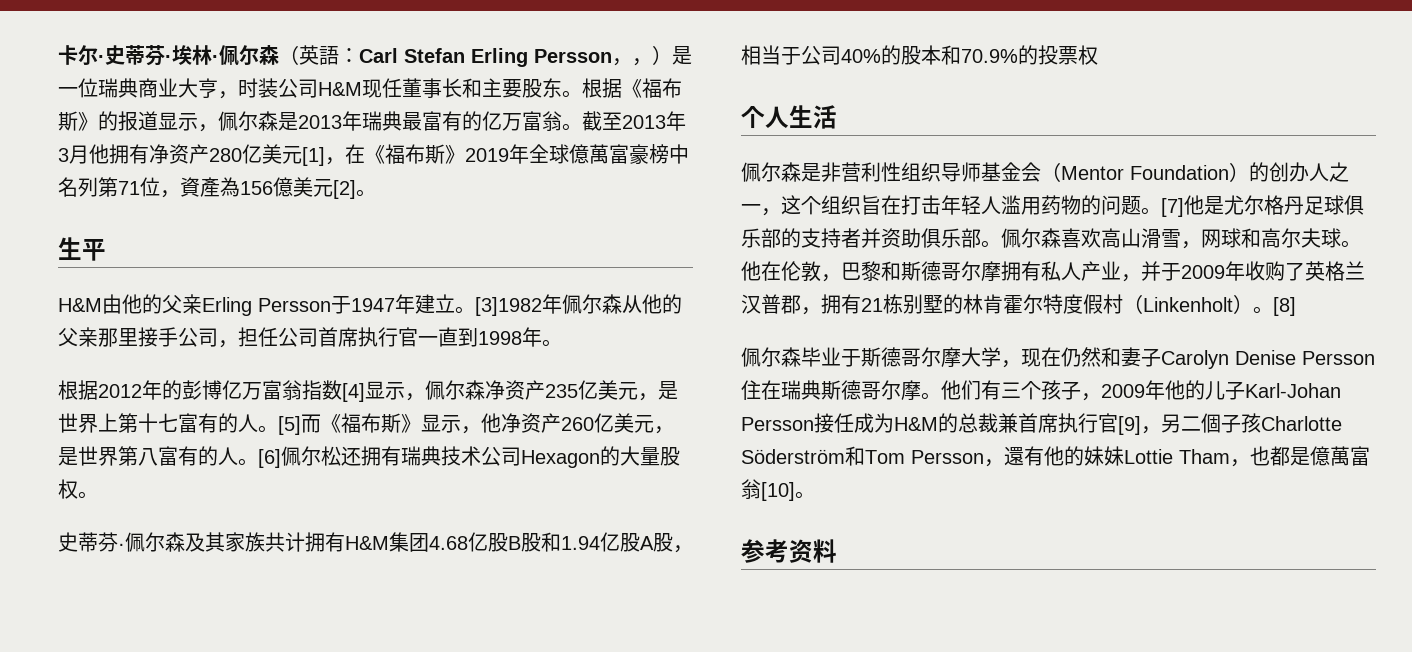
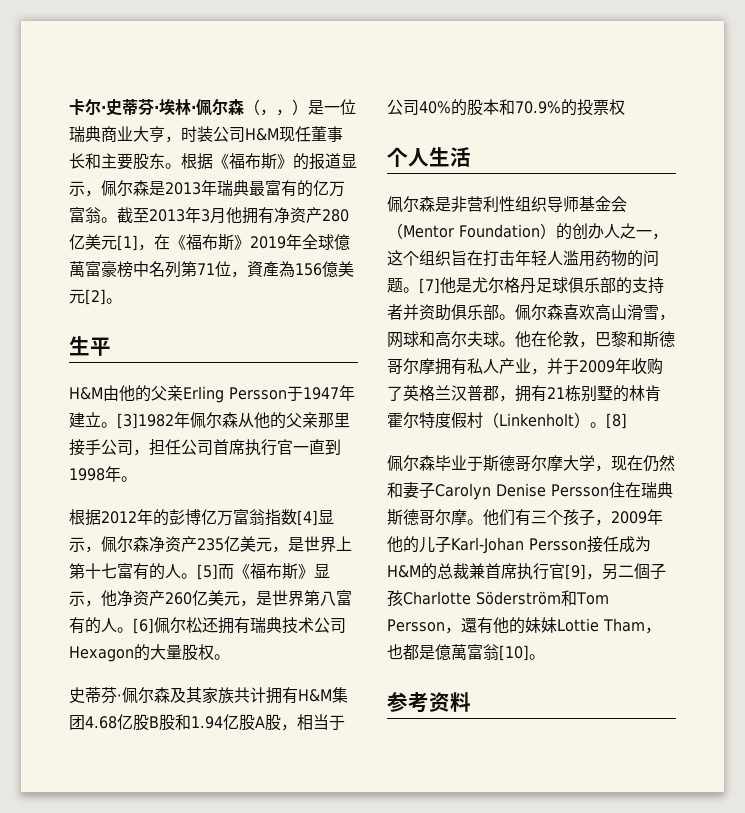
- 卡尔·史蒂芬·埃林·佩尔森（英語：Carl Stefan Erling Persson，，）是一位瑞典商业大亨，时装公司H&M现任董事长和主要股东。
+ 卡尔·史蒂芬·埃林·佩尔森（，，）是一位瑞典商业大亨，时装公司H&M现任董事长和主要股东。

